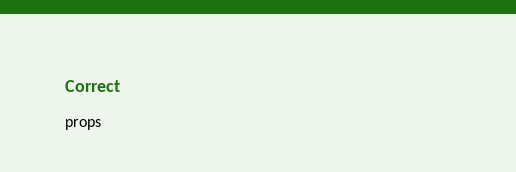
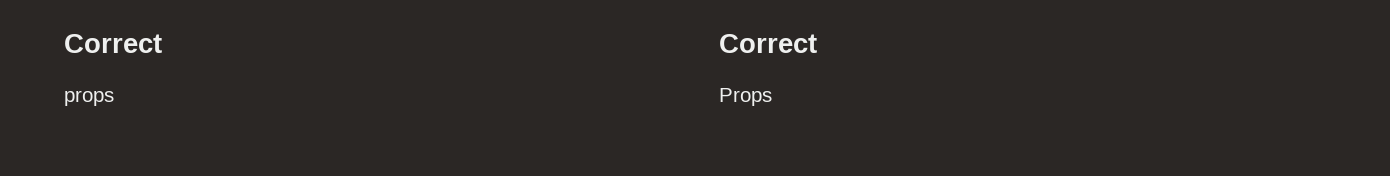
  props
+ Correct
+ Props

